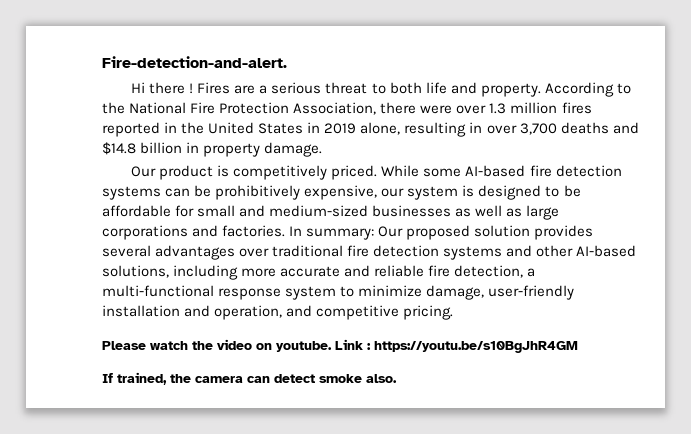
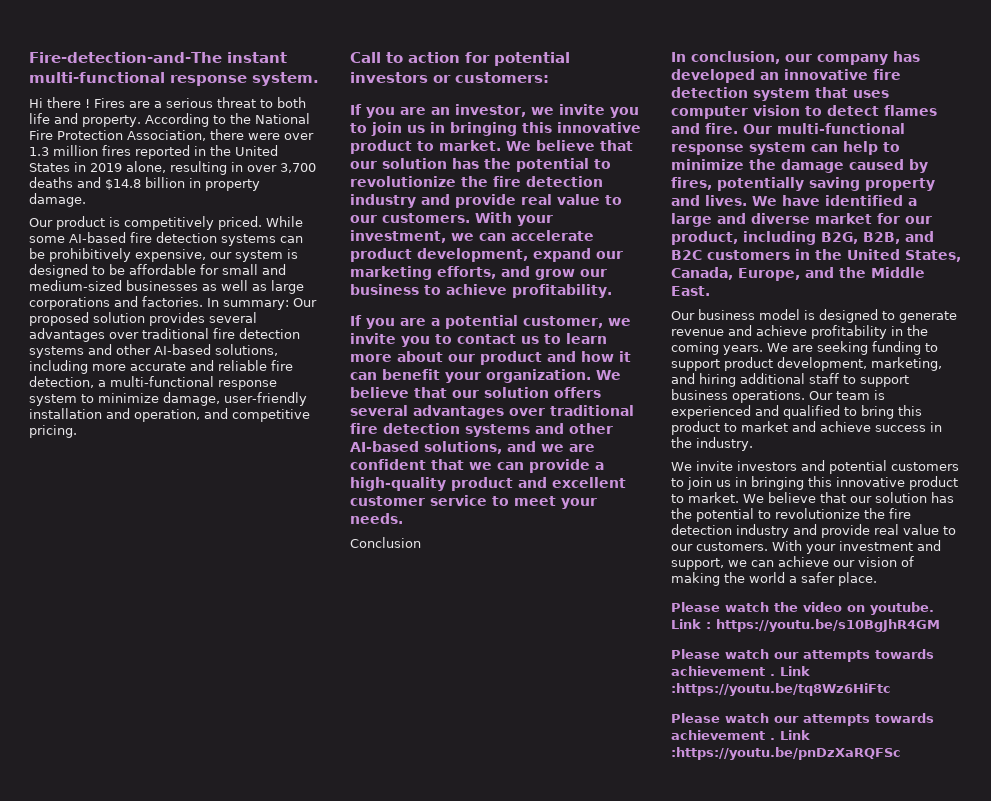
- Fire-detection-and-alert.
+ Fire-detection-and-The instant multi-functional response system.
+ Call to action for potential investors or customers:
+ If you are an investor, we invite you to join us in bringing this innovative product to market. We believe that our solution has the potential to revolutionize the fire detection industry and provide real value to our customers. With your investment, we can accelerate product development, expand our marketing efforts, and grow our business to achieve profitability.
+ If you are a potential customer, we invite you to contact us to learn more about our product and how it can benefit your organization. We believe that our solution offers several advantages over traditional fire detection systems and other AI-based solutions, and we are confident that we can provide a high-quality product and excellent customer service to meet your needs.
+ Conclusion
+ In conclusion, our company has developed an innovative fire detection system that uses computer vision to detect flames and fire. Our multi-functional response system can help to minimize the damage caused by fires, potentially saving property and lives. We have identified a large and diverse market for our product, including B2G, B2B, and B2C customers in the United States, Canada, Europe, and the Middle East.
+ Our business model is designed to generate revenue and achieve profitability in the coming years. We are seeking funding to support product development, marketing, and hiring additional staff to support business operations. Our team is experienced and qualified to bring this product to market and achieve success in the industry.
+ We invite investors and potential customers to join us in bringing this innovative product to market. We believe that our solution has the potential to revolutionize the fire detection industry and provide real value to our customers. With your investment and support, we can achieve our vision of making the world a safer place.
- If trained, the camera can detect smoke also.
+ Please watch our attempts towards achievement . Link :https://youtu.be/tq8Wz6HiFtc
+ Please watch our attempts towards achievement . Link :https://youtu.be/pnDzXaRQFSc

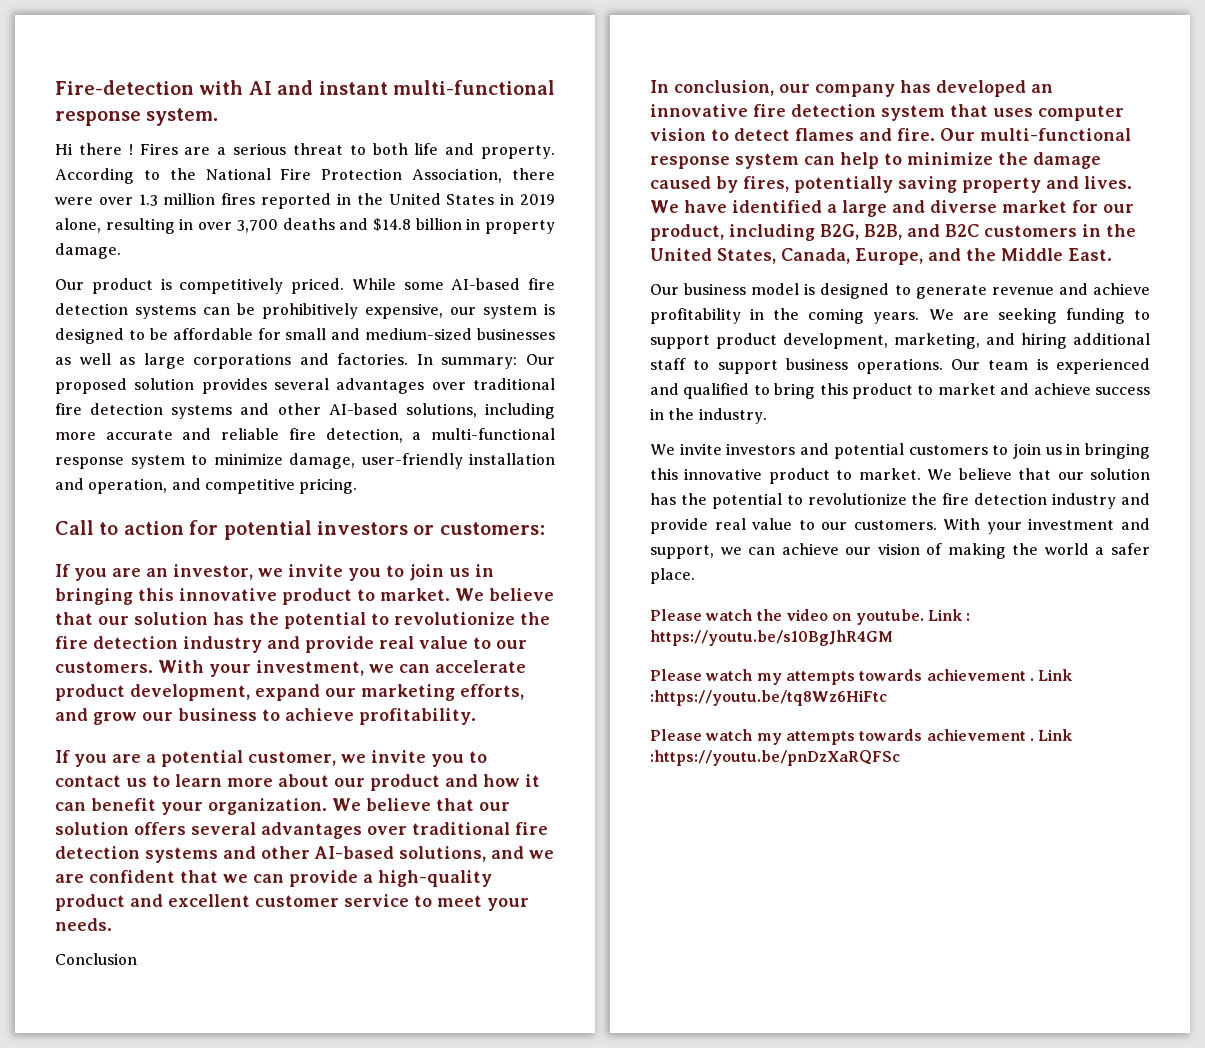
- Fire-detection-and-The instant multi-functional response system.
+ Fire-detection with AI and instant multi-functional response system.
  Link : https://youtu.be/s10BgJhR4GM
- Please watch our attempts towards achievement .
+ Please watch my attempts towards achievement .
  Link :https://youtu.be/tq8Wz6HiFtc
- Please watch our attempts towards achievement .
+ Please watch my attempts towards achievement .

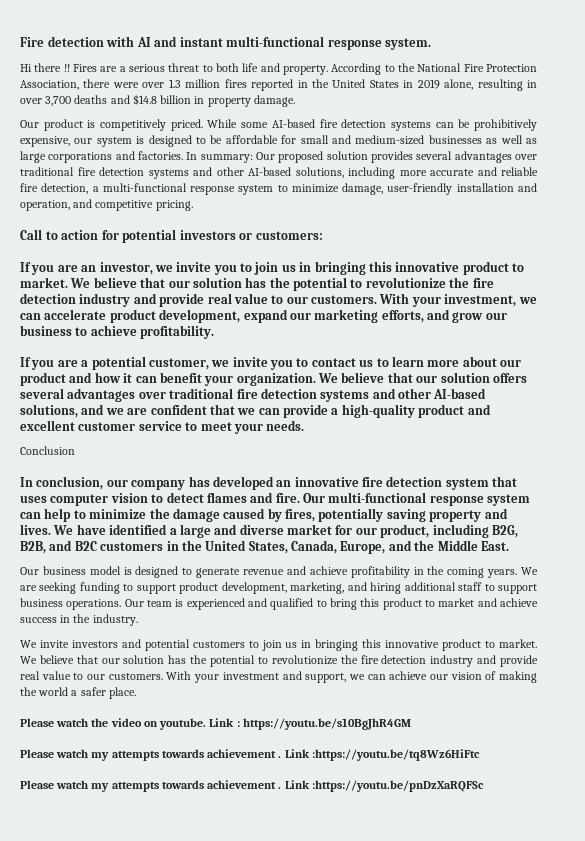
- Fire-detection with AI and instant multi-functional response system.
+ Fire detection with AI and instant multi-functional response system.
- Hi there !
+ Hi there !!

